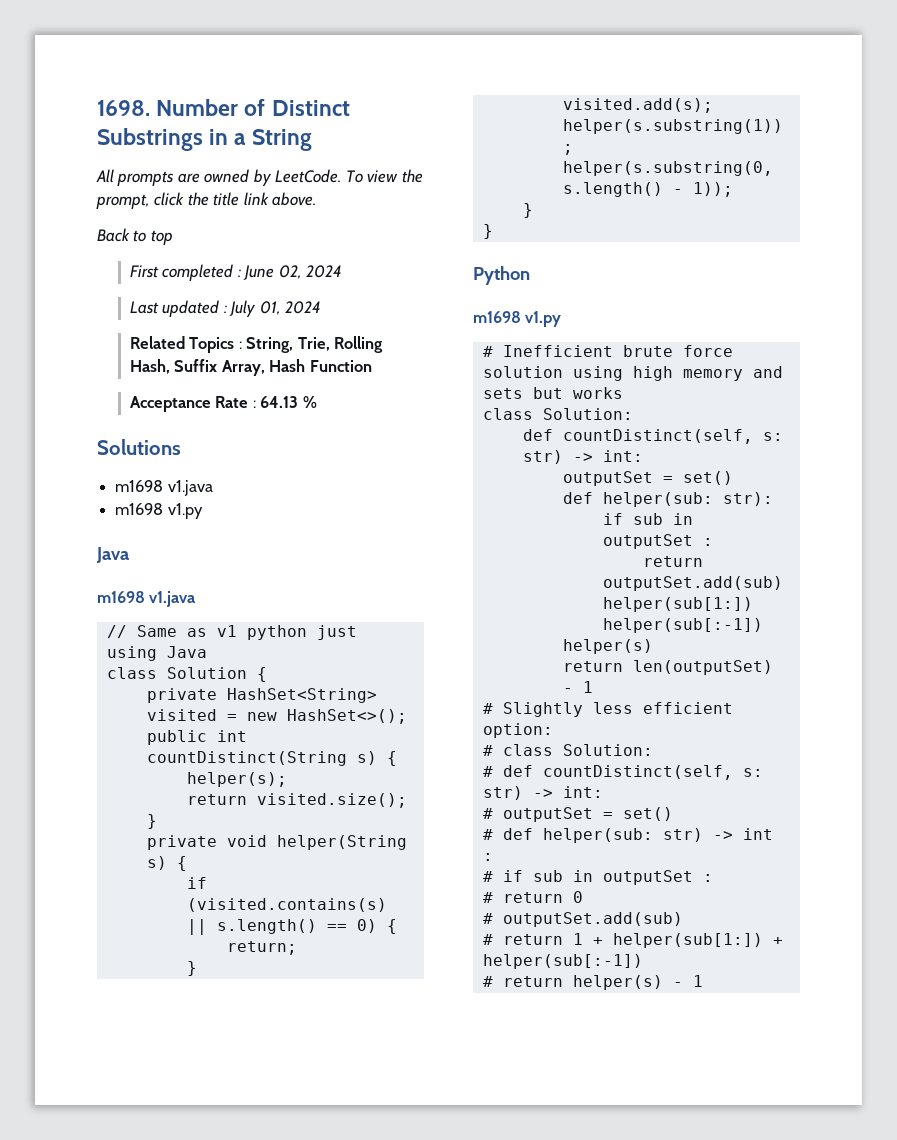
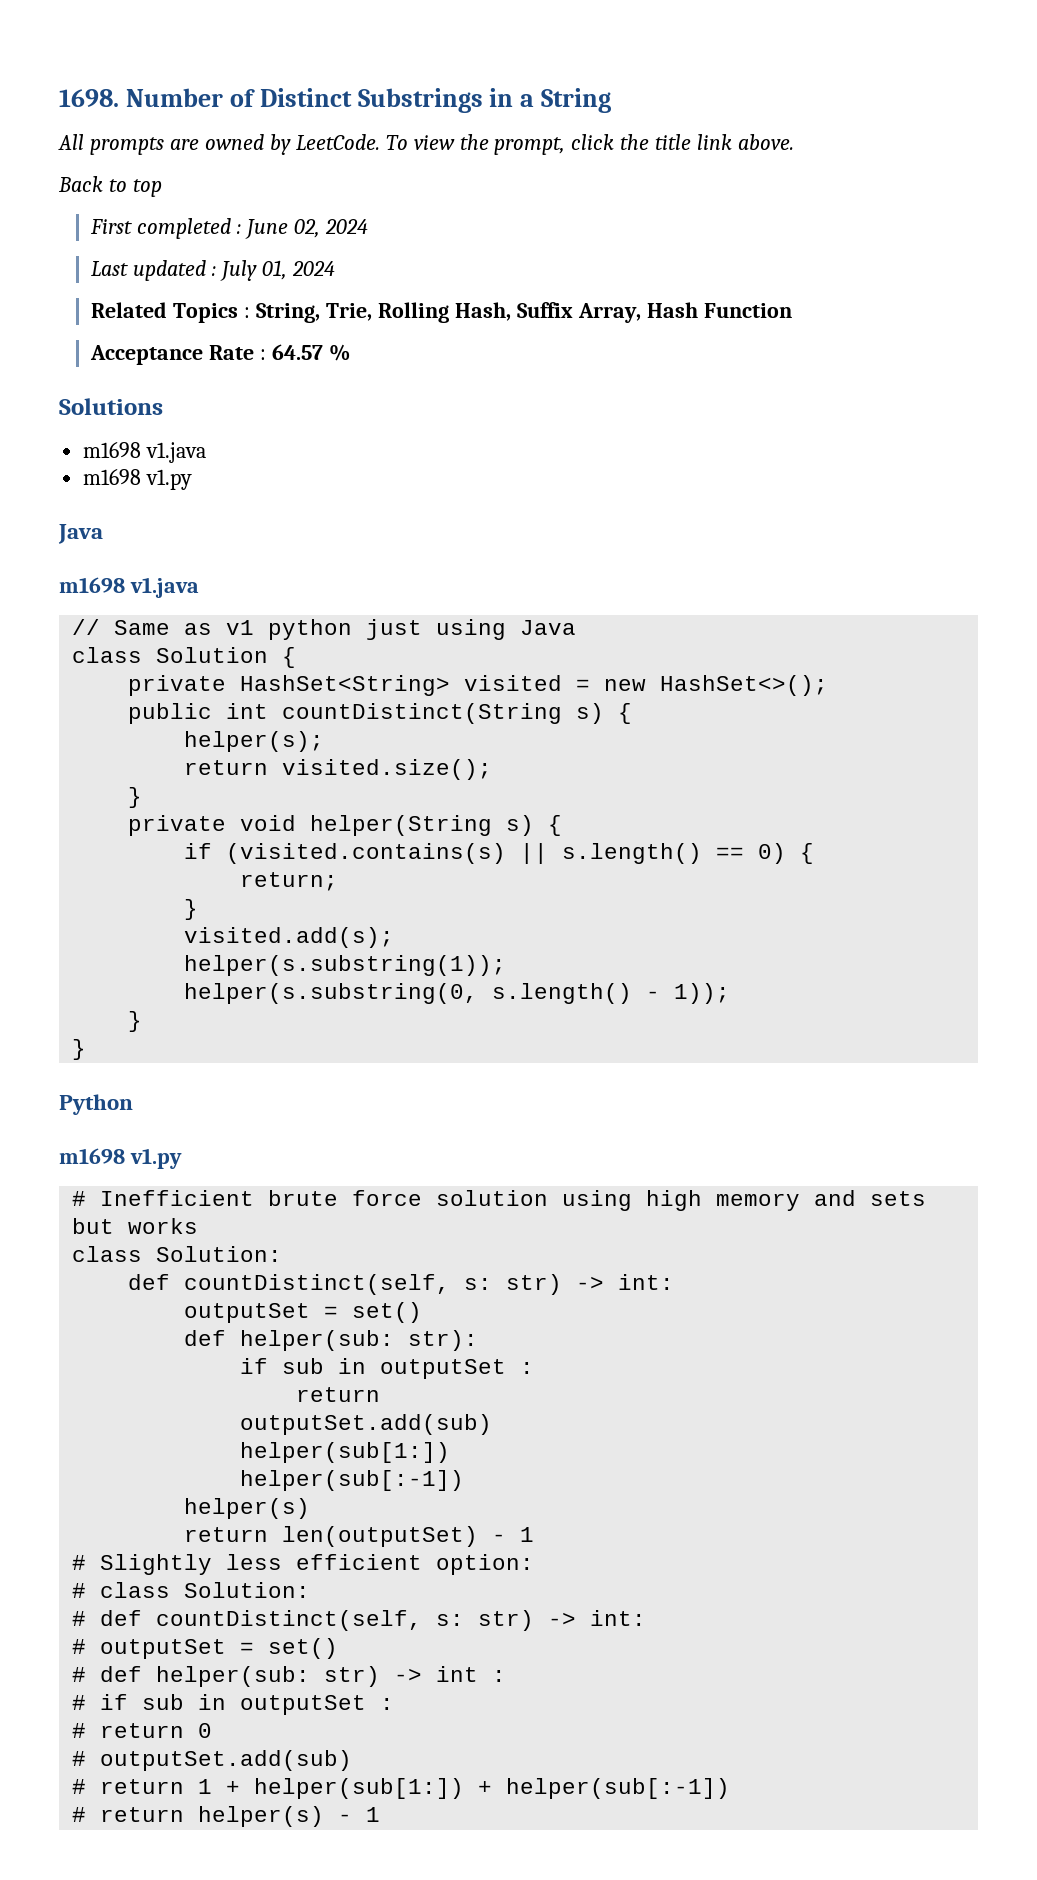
- Acceptance Rate : 64.13 %
+ Acceptance Rate : 64.57 %

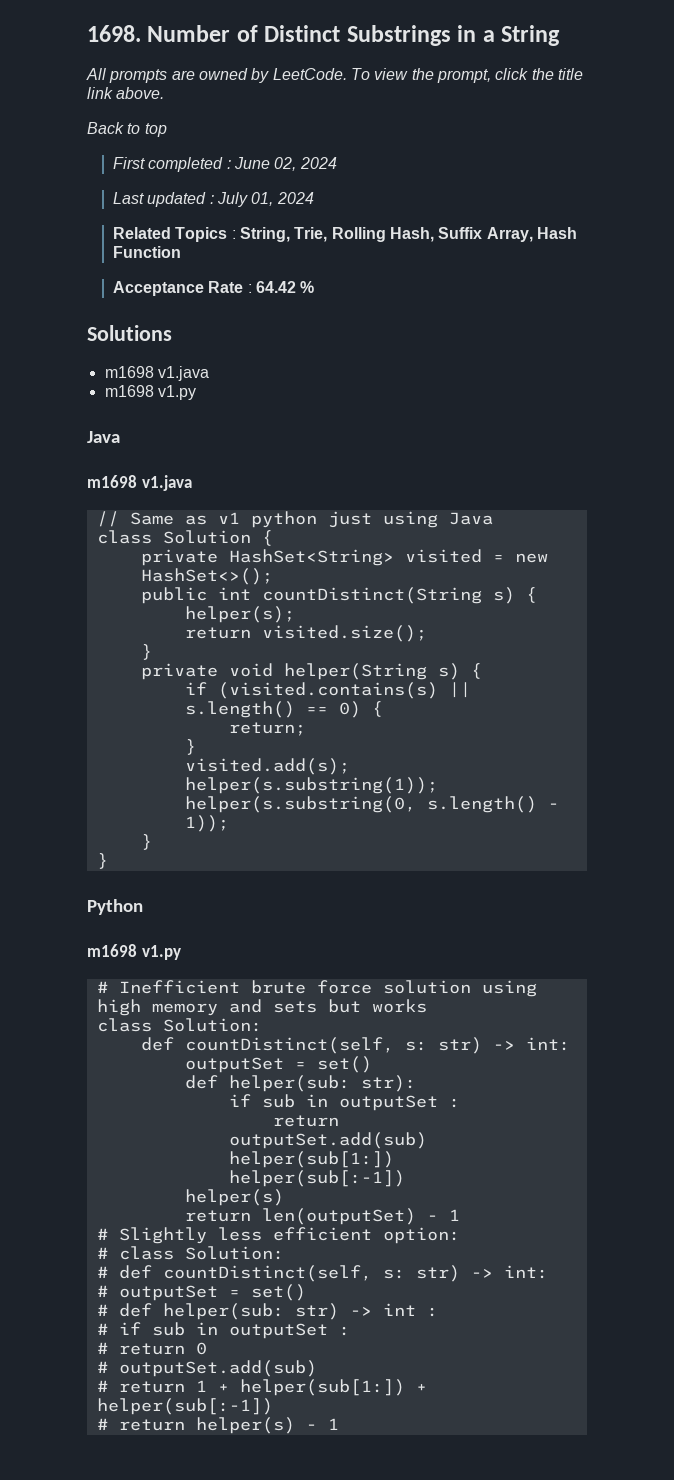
- Acceptance Rate : 64.57 %
+ Acceptance Rate : 64.42 %

